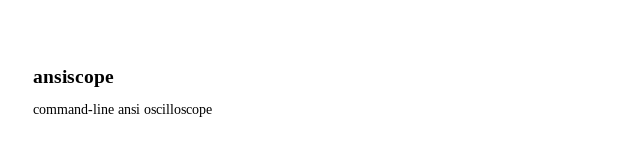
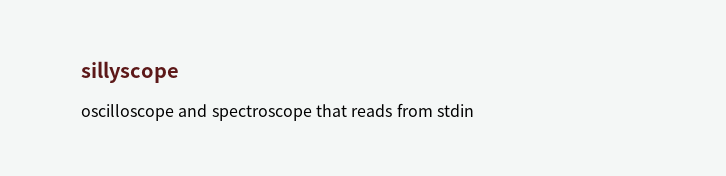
- ansiscope
- command-line ansi oscilloscope
+ sillyscope
+ oscilloscope and spectroscope that reads from stdin

